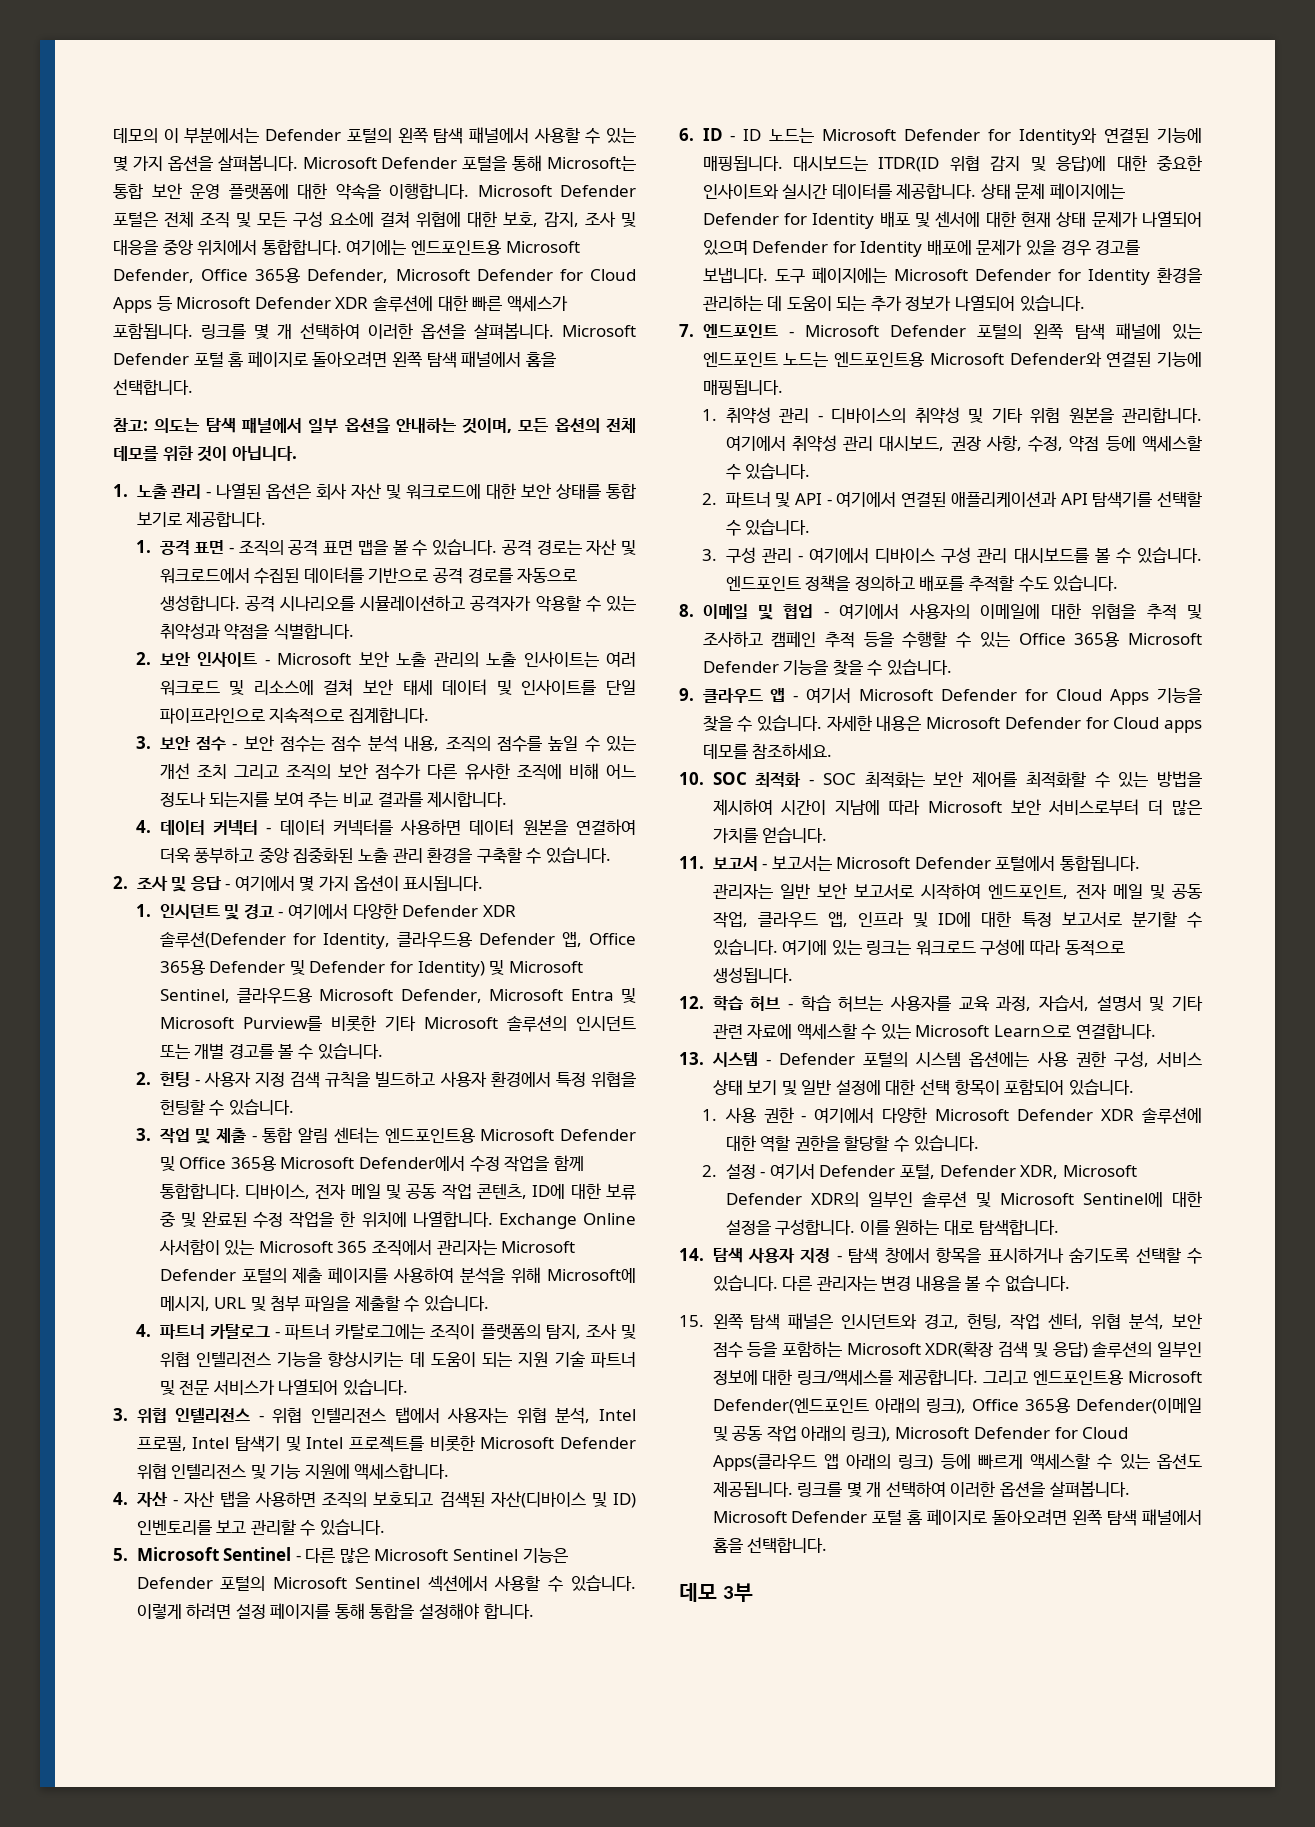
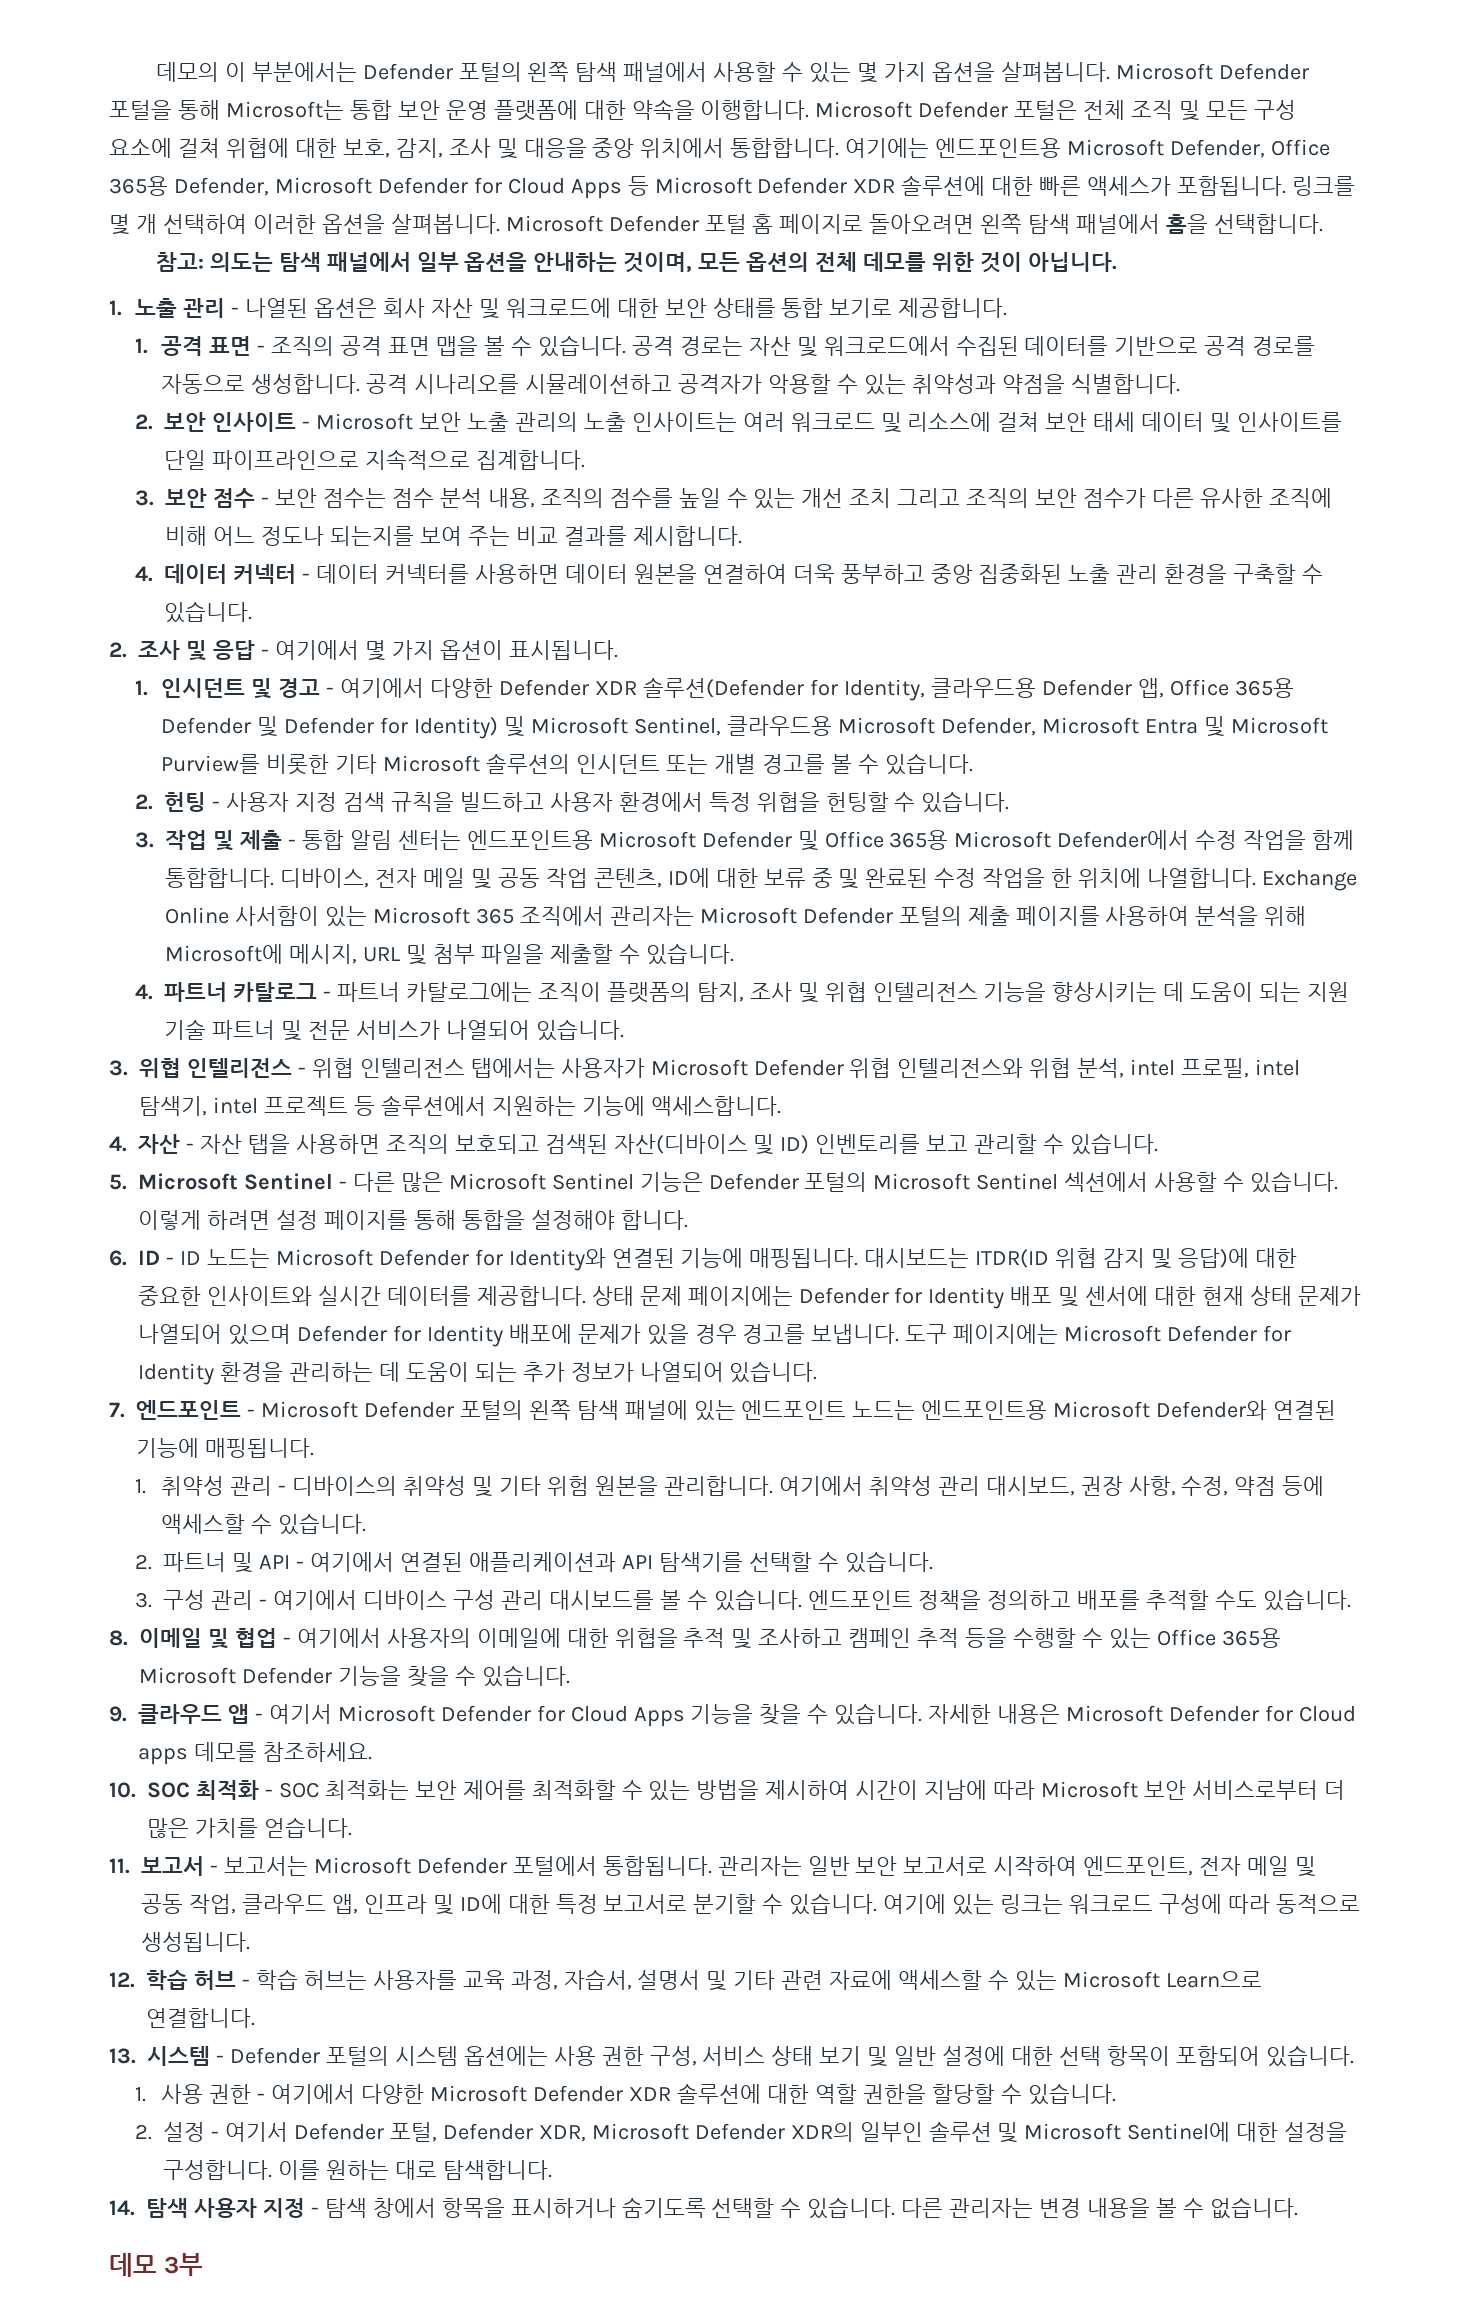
- 3. 위협 인텔리전스 - 위협 인텔리전스 탭에서 사용자는 위협 분석, Intel 프로필, Intel 탐색기 및 Intel 프로젝트를 비롯한 Microsoft Defender 위협 인텔리전스 및 기능 지원에 액세스합니다.
+ 3. 위협 인텔리전스 - 위협 인텔리전스 탭에서는 사용자가 Microsoft Defender 위협 인텔리전스와 위협 분석, intel 프로필, intel 탐색기, intel 프로젝트 등 솔루션에서 지원하는 기능에 액세스합니다.
- 15. 왼쪽 탐색 패널은 인시던트와 경고, 헌팅, 작업 센터, 위협 분석, 보안 점수 등을 포함하는 Microsoft XDR(확장 검색 및 응답) 솔루션의 일부인 정보에 대한 링크/액세스를 제공합니다. 그리고 엔드포인트용 Microsoft Defender(엔드포인트 아래의 링크), Office 365용 Defender(이메일 및 공동 작업 아래의 링크), Microsoft Defender for Cloud Apps(클라우드 앱 아래의 링크) 등에 빠르게 액세스할 수 있는 옵션도 제공됩니다. 링크를 몇 개 선택하여 이러한 옵션을 살펴봅니다. Microsoft Defender 포털 홈 페이지로 돌아오려면 왼쪽 탐색 패널에서 홈을 선택합니다.

